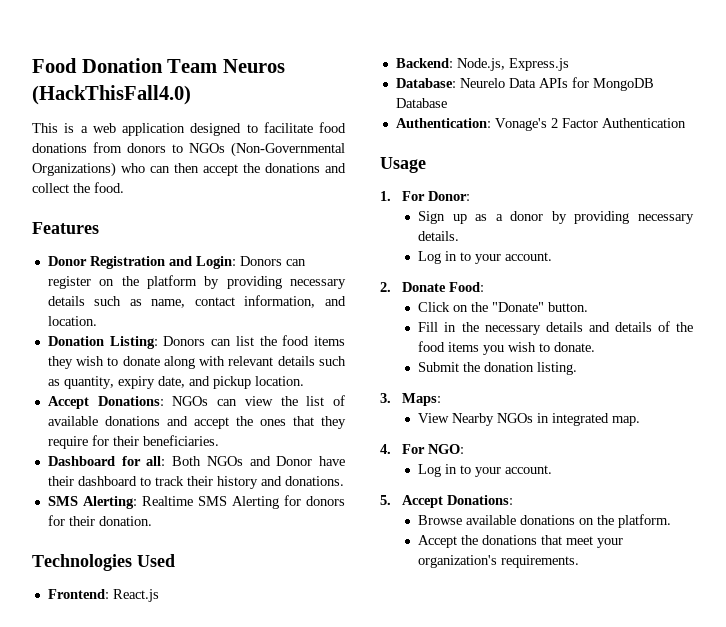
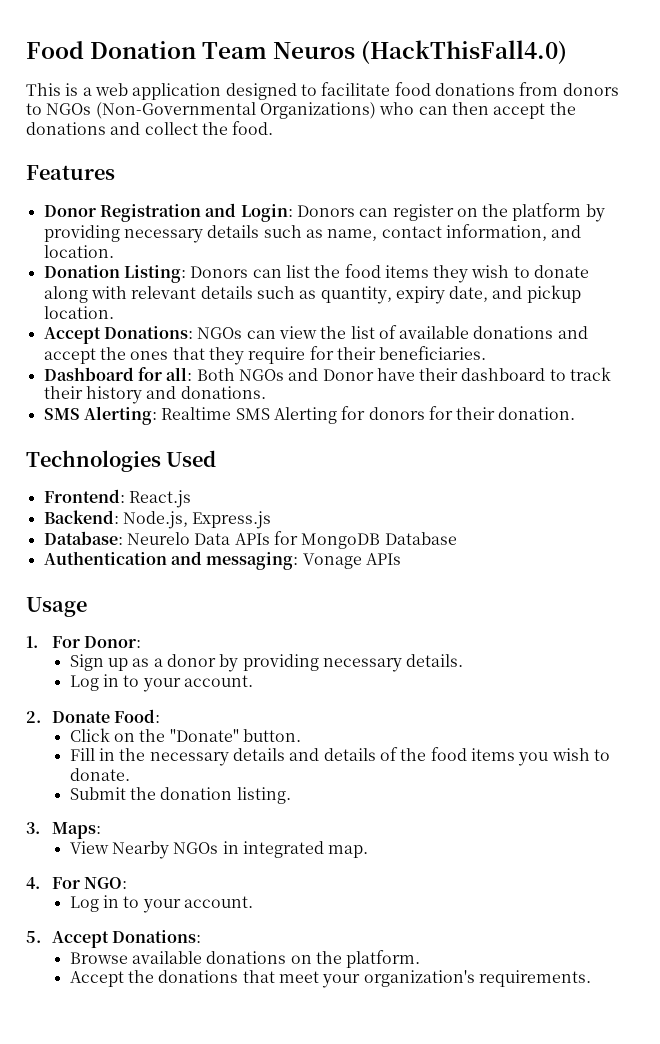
- Authentication: Vonage's 2 Factor Authentication
+ Authentication and messaging: Vonage APIs

